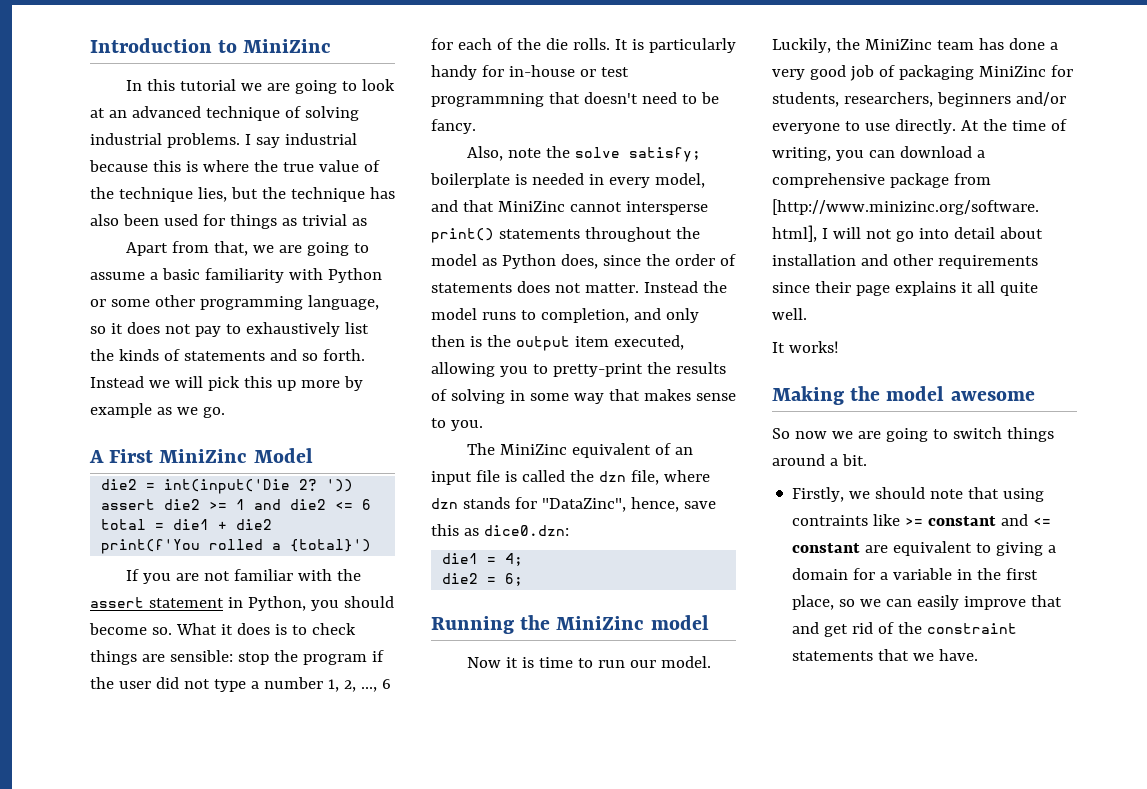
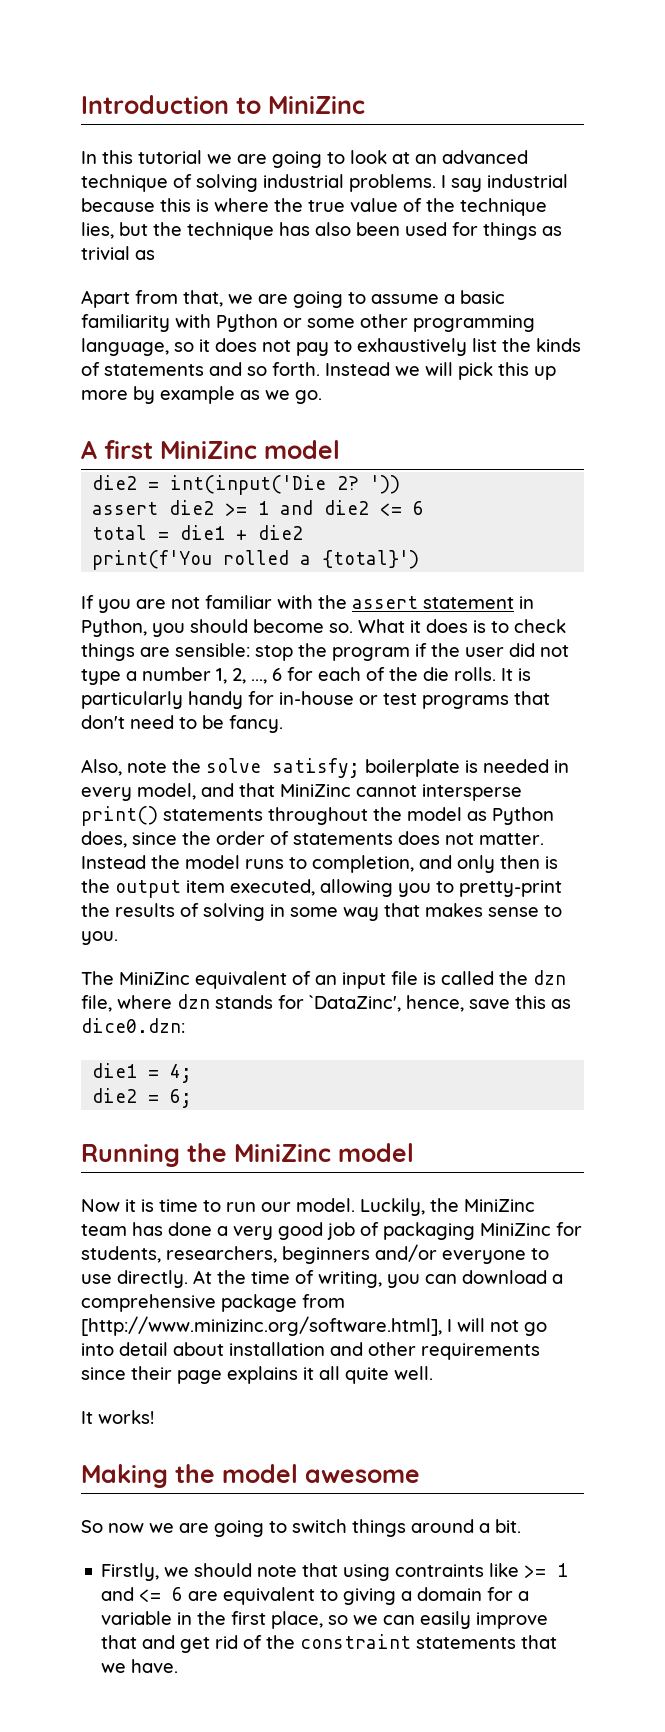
- A First MiniZinc Model
+ A first MiniZinc model
- It is particularly handy for in-house or test programmning that doesn't need to be fancy.
+ It is particularly handy for in-house or test programs that don't need to be fancy.
- The MiniZinc equivalent of an input file is called the dzn file, where dzn stands for "DataZinc", hence, save this as dice0.dzn:
+ The MiniZinc equivalent of an input file is called the dzn file, where dzn stands for `DataZinc', hence, save this as dice0.dzn:
- Firstly, we should note that using contraints like >= constant and <= constant are equivalent to giving a domain for a variable in the first place, so we can easily improve that and get rid of the constraint statements that we have.
+ Firstly, we should note that using contraints like >= 1 and <= 6 are equivalent to giving a domain for a variable in the first place, so we can easily improve that and get rid of the constraint statements that we have.

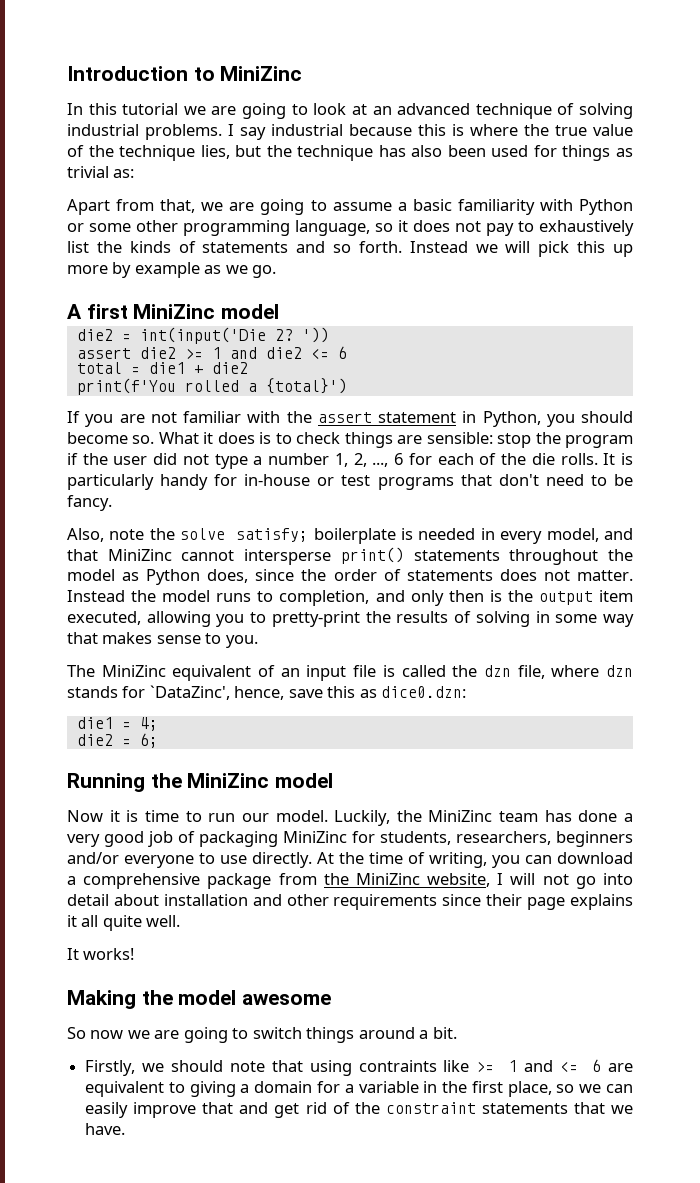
- I say industrial because this is where the true value of the technique lies, but the technique has also been used for things as trivial as
+ I say industrial because this is where the true value of the technique lies, but the technique has also been used for things as trivial as:
- At the time of writing, you can download a comprehensive package from [http://www.minizinc.org/software.html], I will not go into detail about installation and other requirements since their page explains it all quite well.
+ At the time of writing, you can download a comprehensive package from the MiniZinc website, I will not go into detail about installation and other requirements since their page explains it all quite well.

